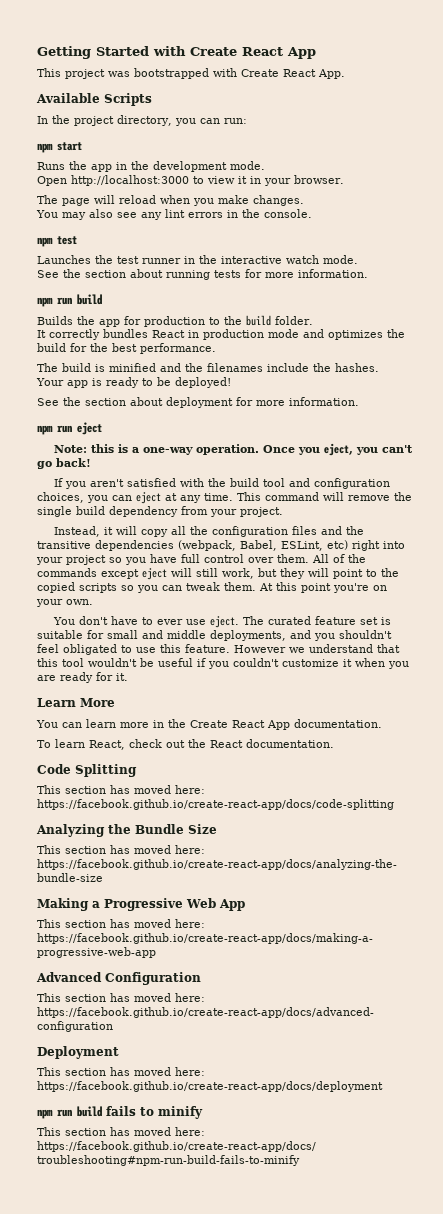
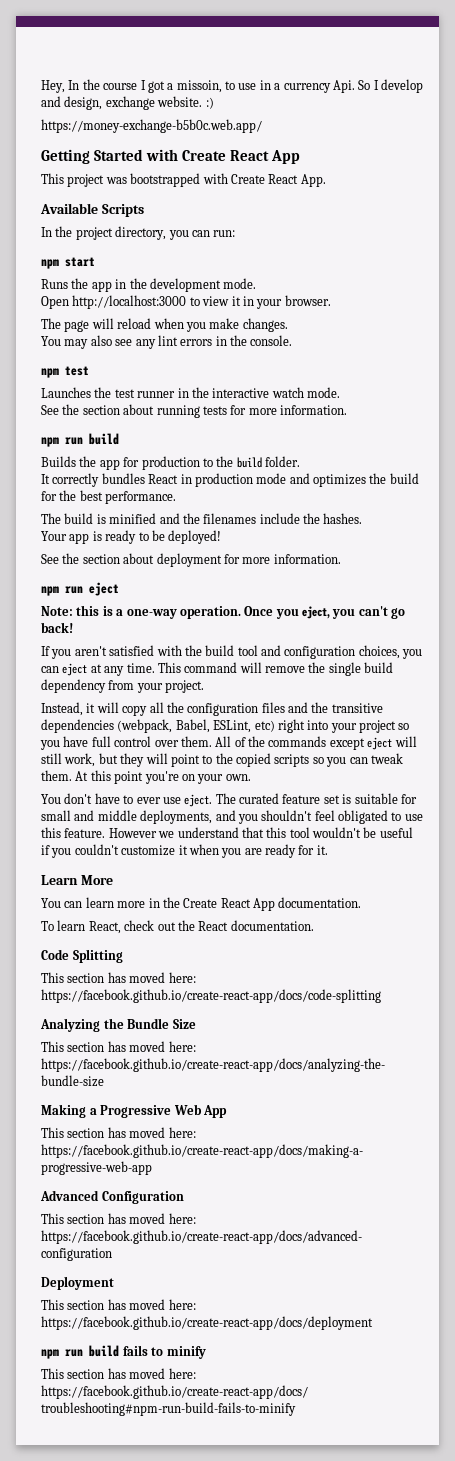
+ Hey, In the course I got a missoin, to use in a currency Api. So I develop and design, exchange website. :)
+ https://money-exchange-b5b0c.web.app/

